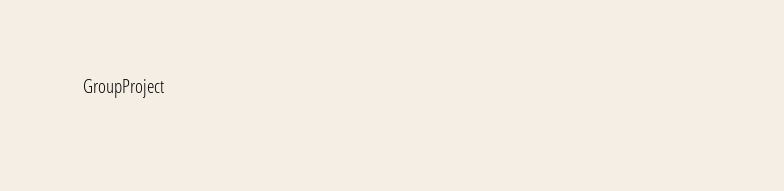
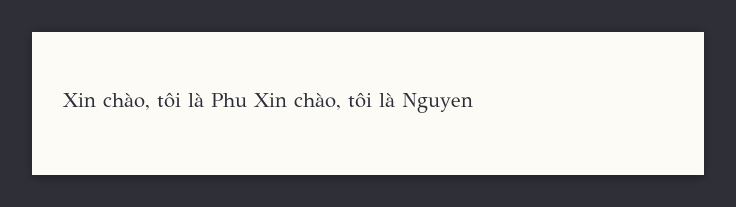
- GroupProject
+ Xin chào, tôi là Phu Xin chào, tôi là Nguyen

